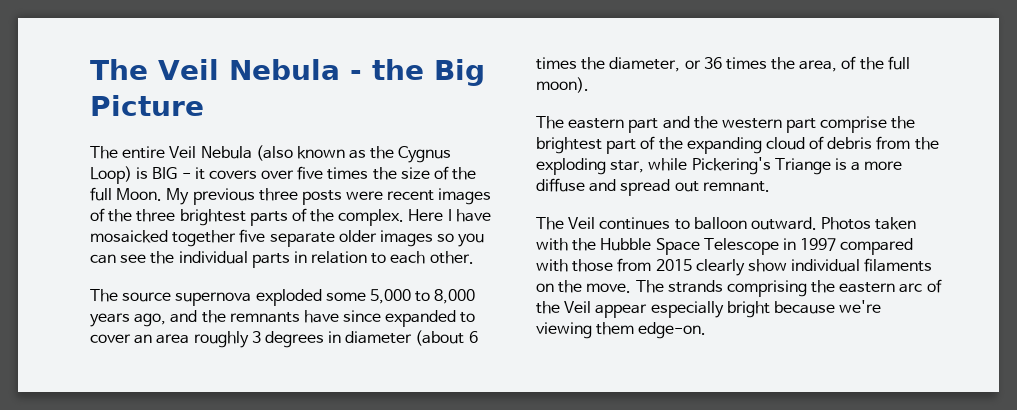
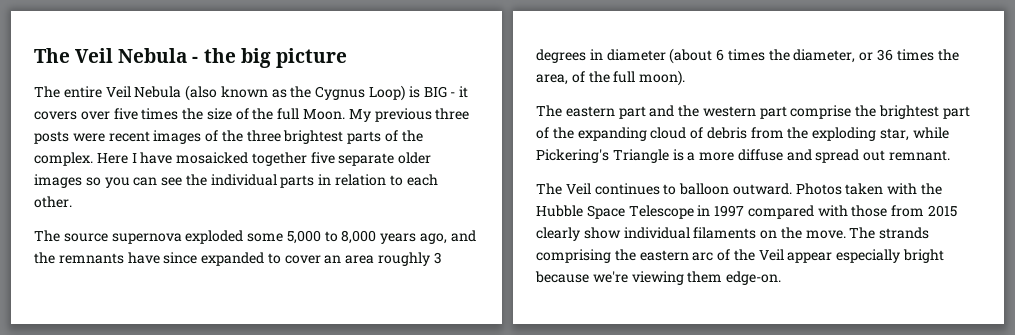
- The Veil Nebula - the Big Picture
+ The Veil Nebula - the big picture
- The eastern part and the western part comprise the brightest part of the expanding cloud of debris from the exploding star, while Pickering's Triange is a more diffuse and spread out remnant.
+ The eastern part and the western part comprise the brightest part of the expanding cloud of debris from the exploding star, while Pickering's Triangle is a more diffuse and spread out remnant.

